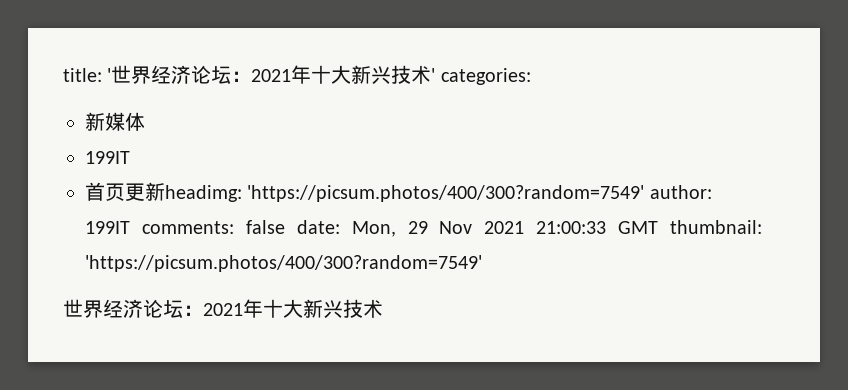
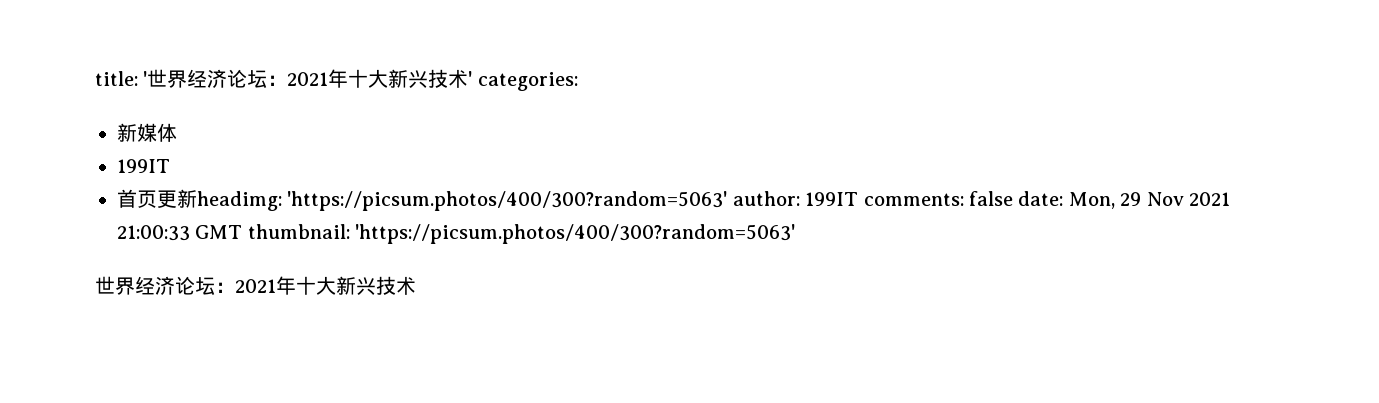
- 首页更新headimg: 'https://picsum.photos/400/300?random=7549' author: 199IT comments: false date: Mon, 29 Nov 2021 21:00:33 GMT thumbnail: 'https://picsum.photos/400/300?random=7549'
+ 首页更新headimg: 'https://picsum.photos/400/300?random=5063' author: 199IT comments: false date: Mon, 29 Nov 2021 21:00:33 GMT thumbnail: 'https://picsum.photos/400/300?random=5063'

